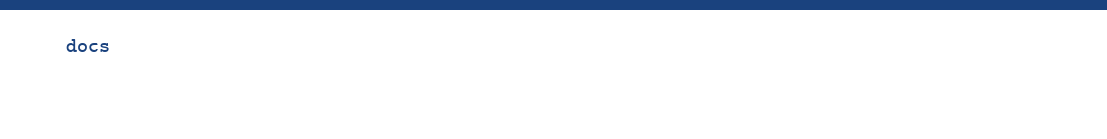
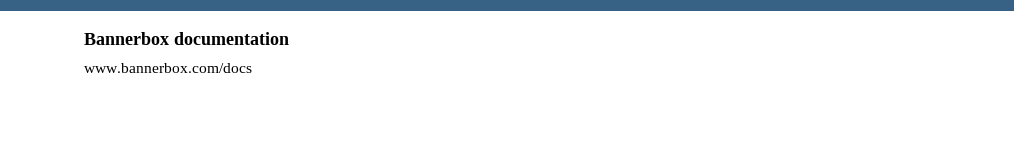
- docs
+ Bannerbox documentation
+ www.bannerbox.com/docs

